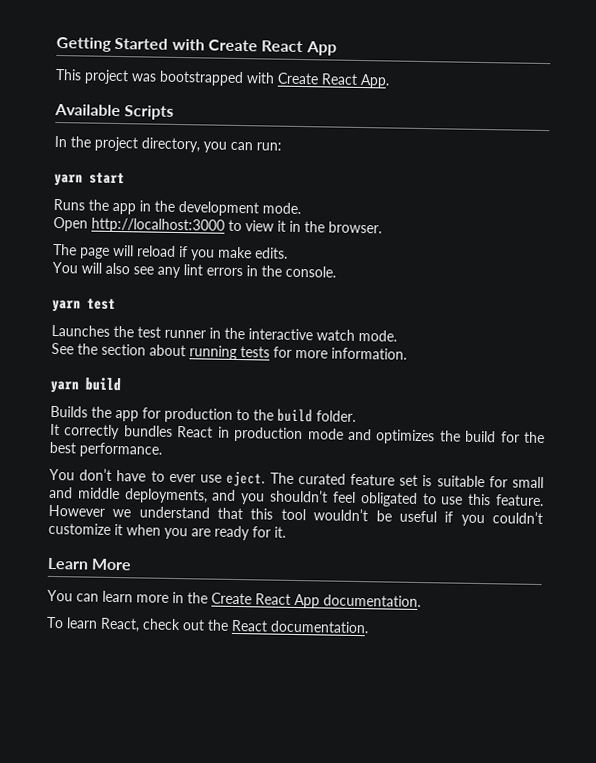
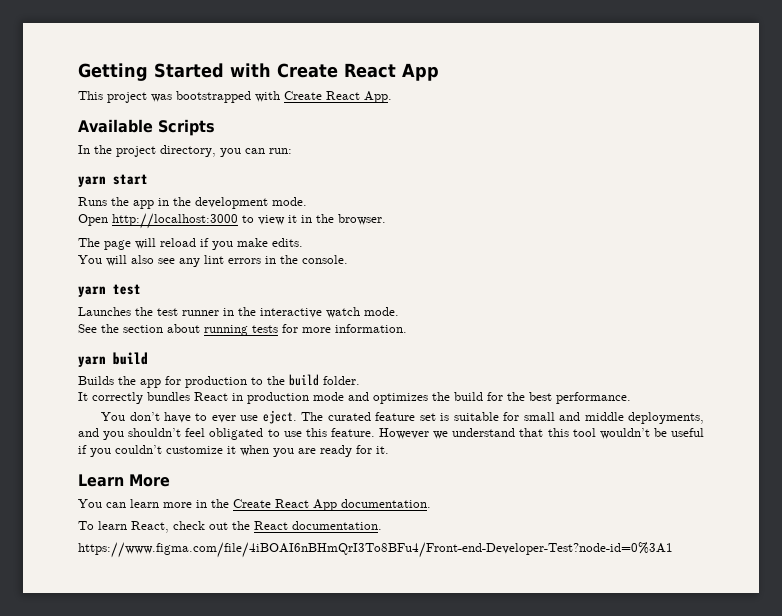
+ https://www.figma.com/file/4iBOAI6nBHmQrI3To8BFu4/Front-end-Developer-Test?node-id=0%3A1

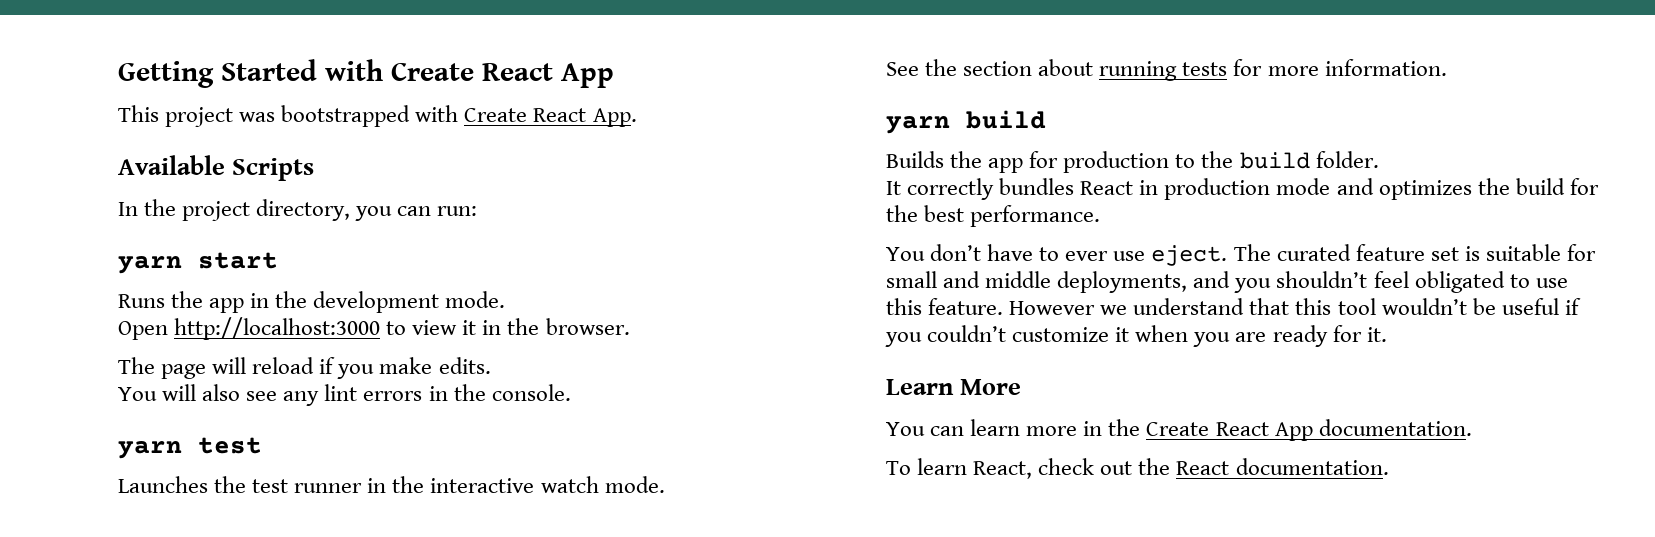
- https://www.figma.com/file/4iBOAI6nBHmQrI3To8BFu4/Front-end-Developer-Test?node-id=0%3A1

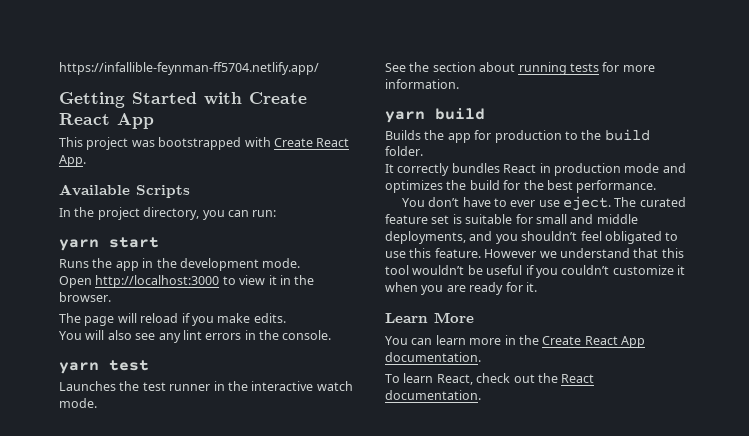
+ https://infallible-feynman-ff5704.netlify.app/

